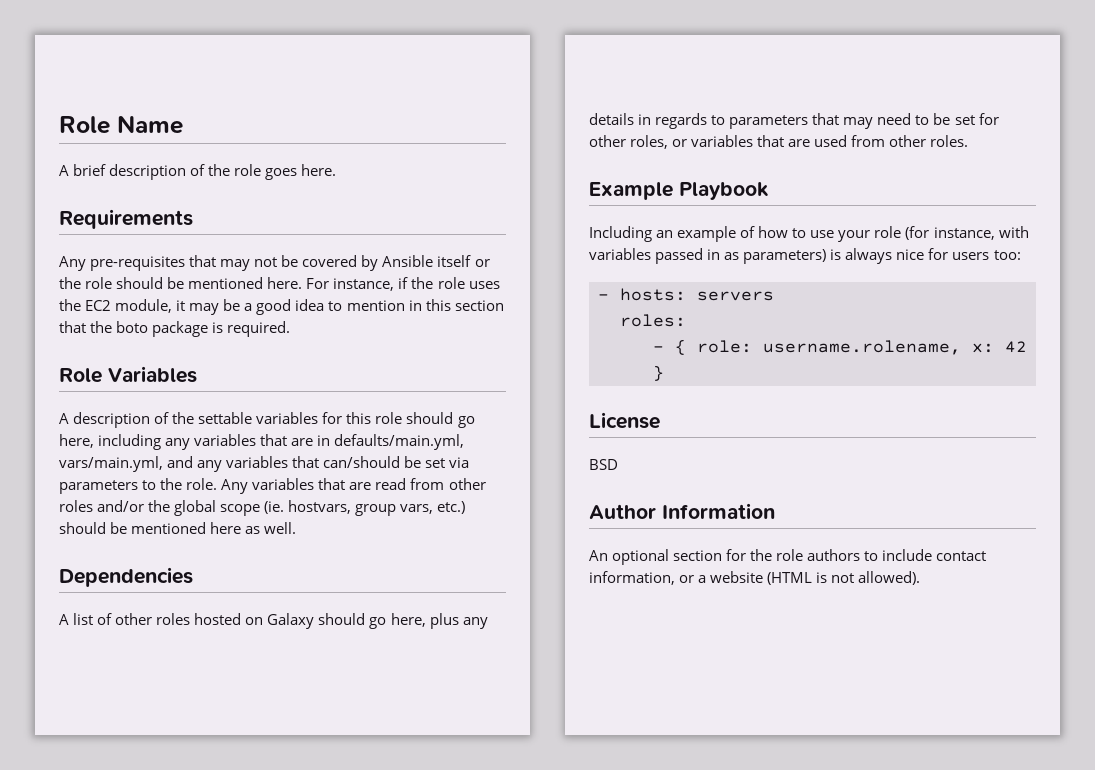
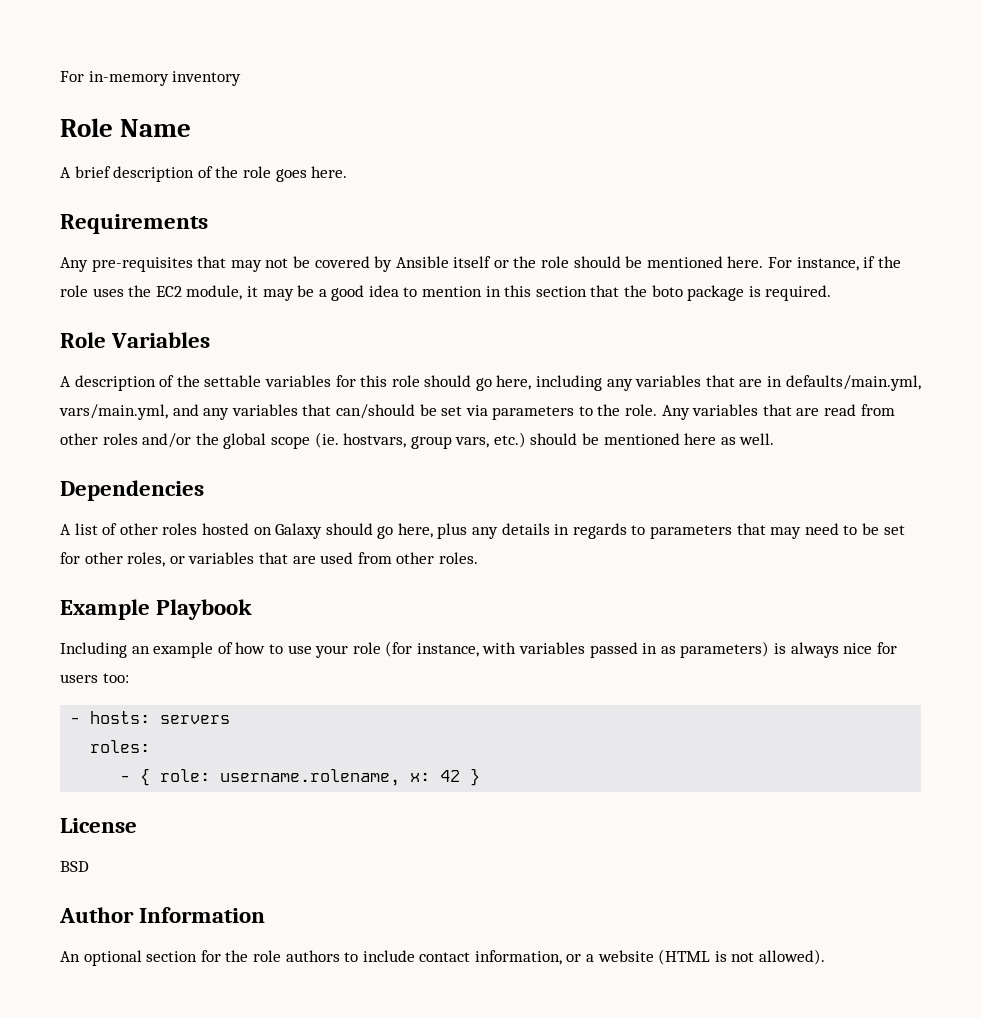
+ For in-memory inventory

